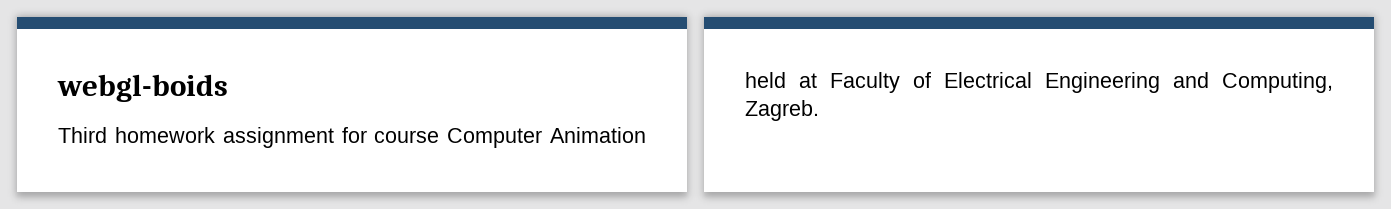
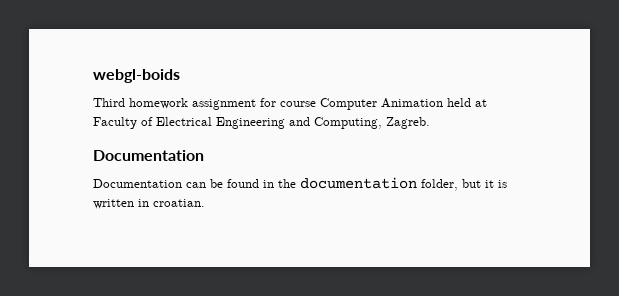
  Third homework assignment for course Computer Animation held at Faculty of Electrical Engineering and Computing, Zagreb.
+ Documentation
+ Documentation can be found in the documentation folder, but it is written in croatian.

